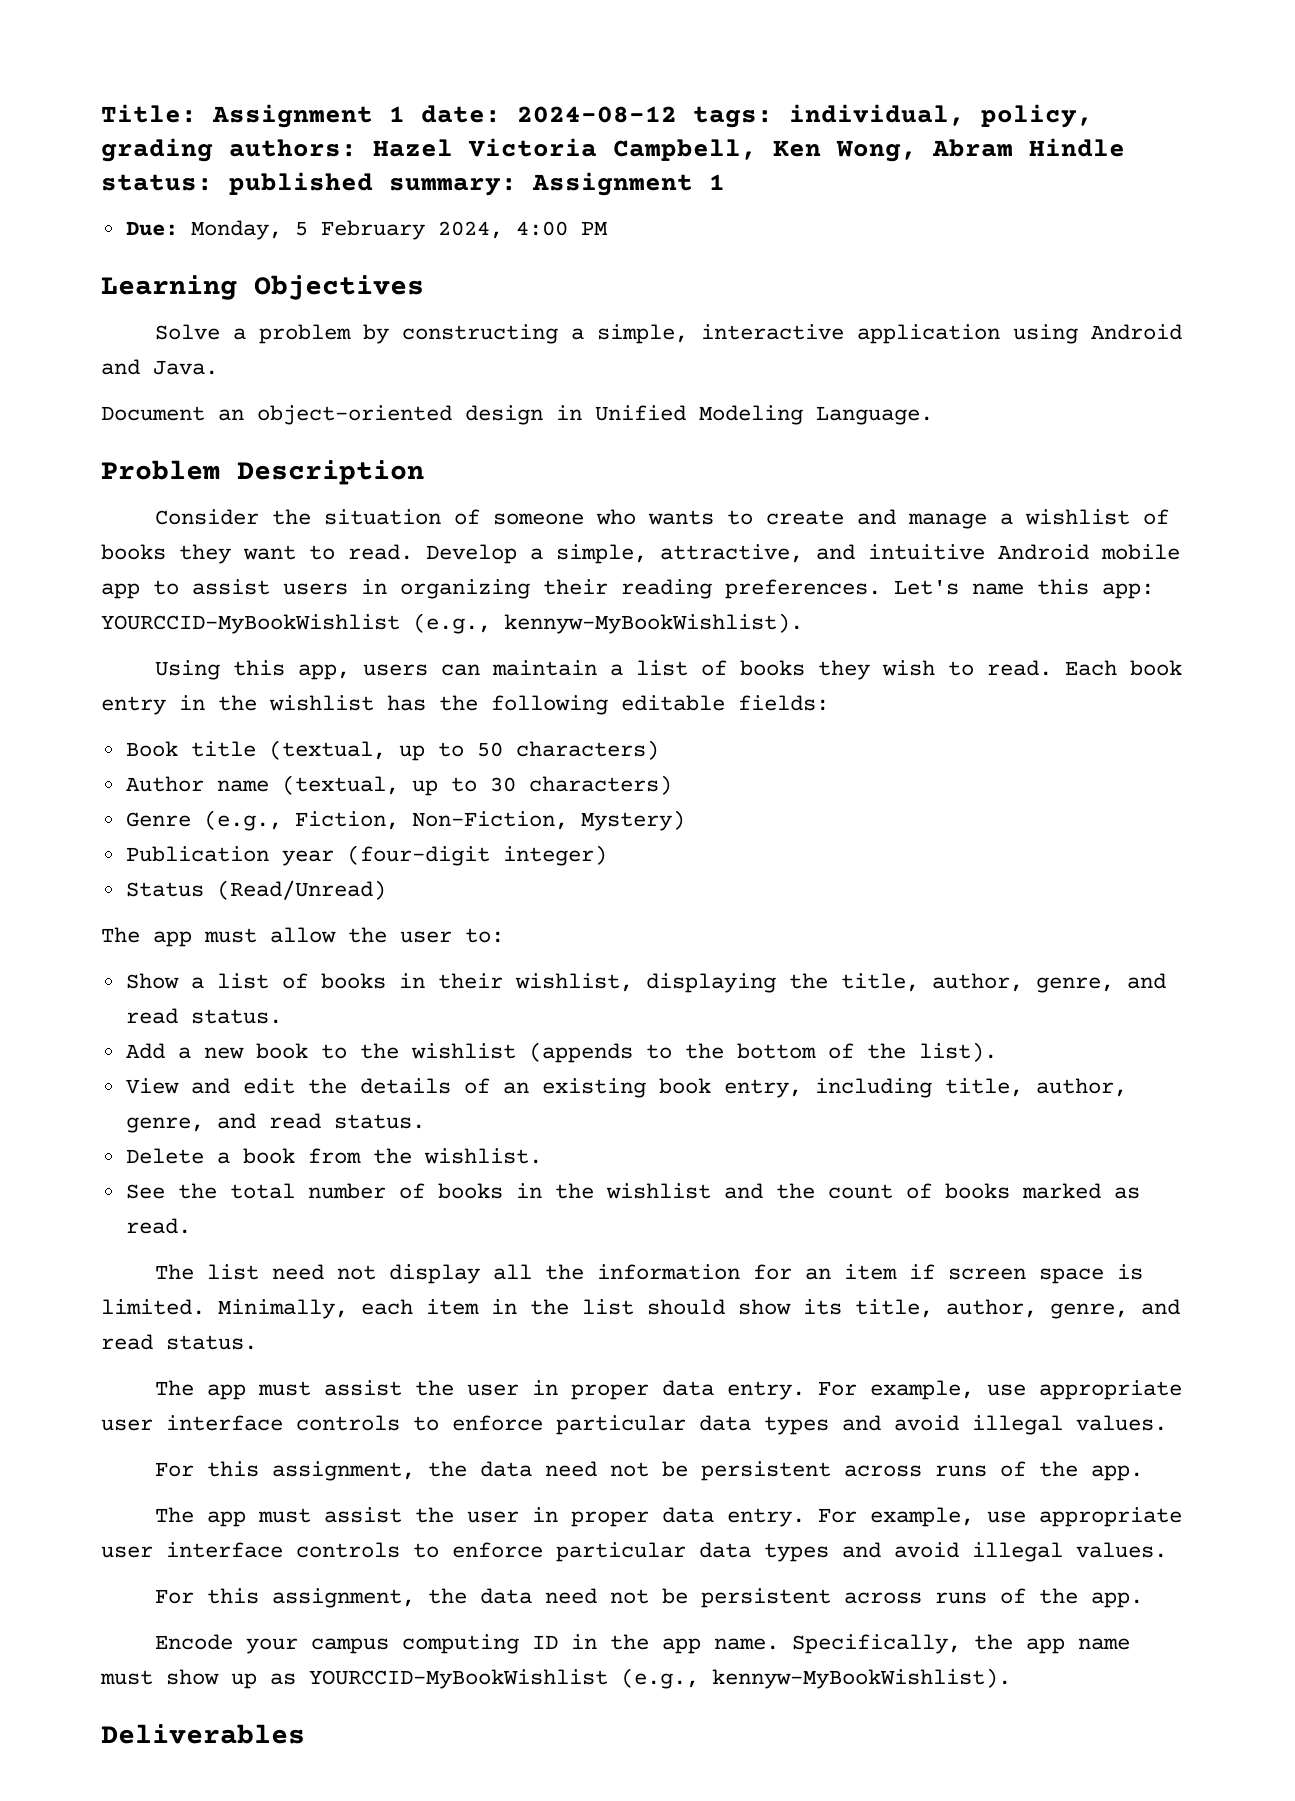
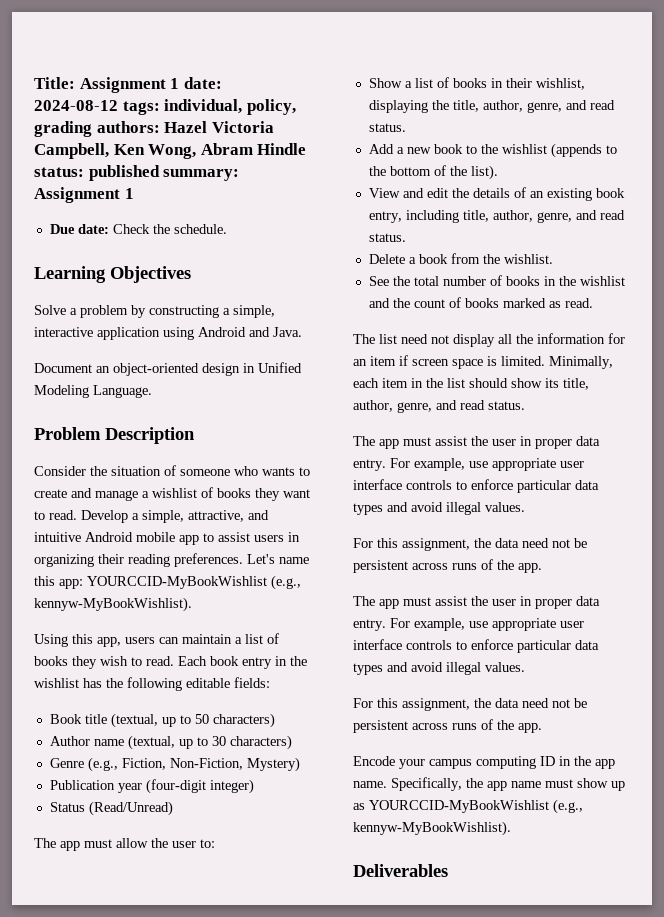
- Due: Monday, 5 February 2024, 4:00 PM
+ Due date: Check the schedule.

